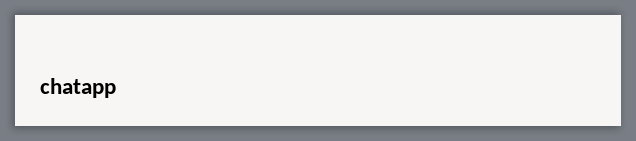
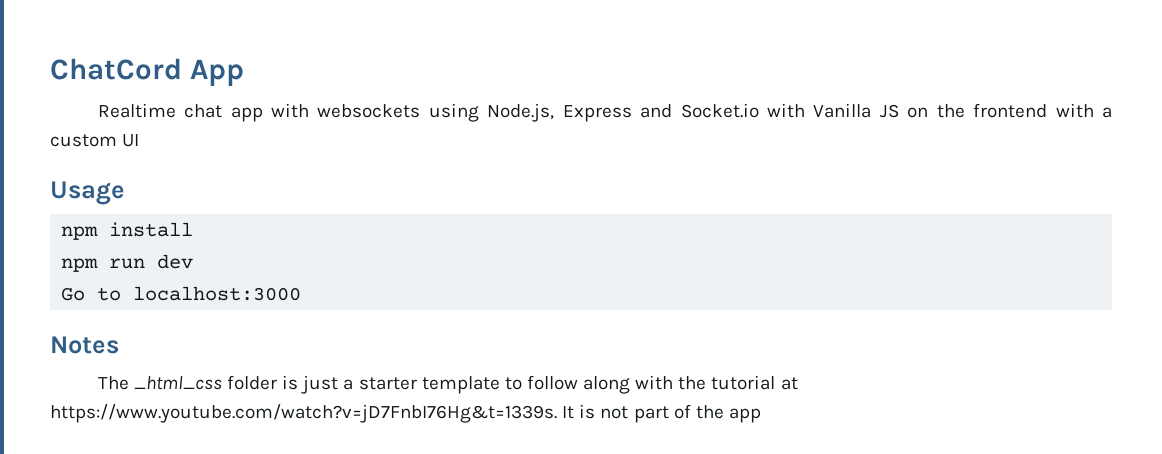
- chatapp
+ ChatCord App
+ Realtime chat app with websockets using Node.js, Express and Socket.io with Vanilla JS on the frontend with a custom UI
+ Usage
+ npm install
+ npm run dev
+ Go to localhost:3000
+ Notes
+ The _html_css folder is just a starter template to follow along with the tutorial at https://www.youtube.com/watch?v=jD7FnbI76Hg&t=1339s. It is not part of the app

